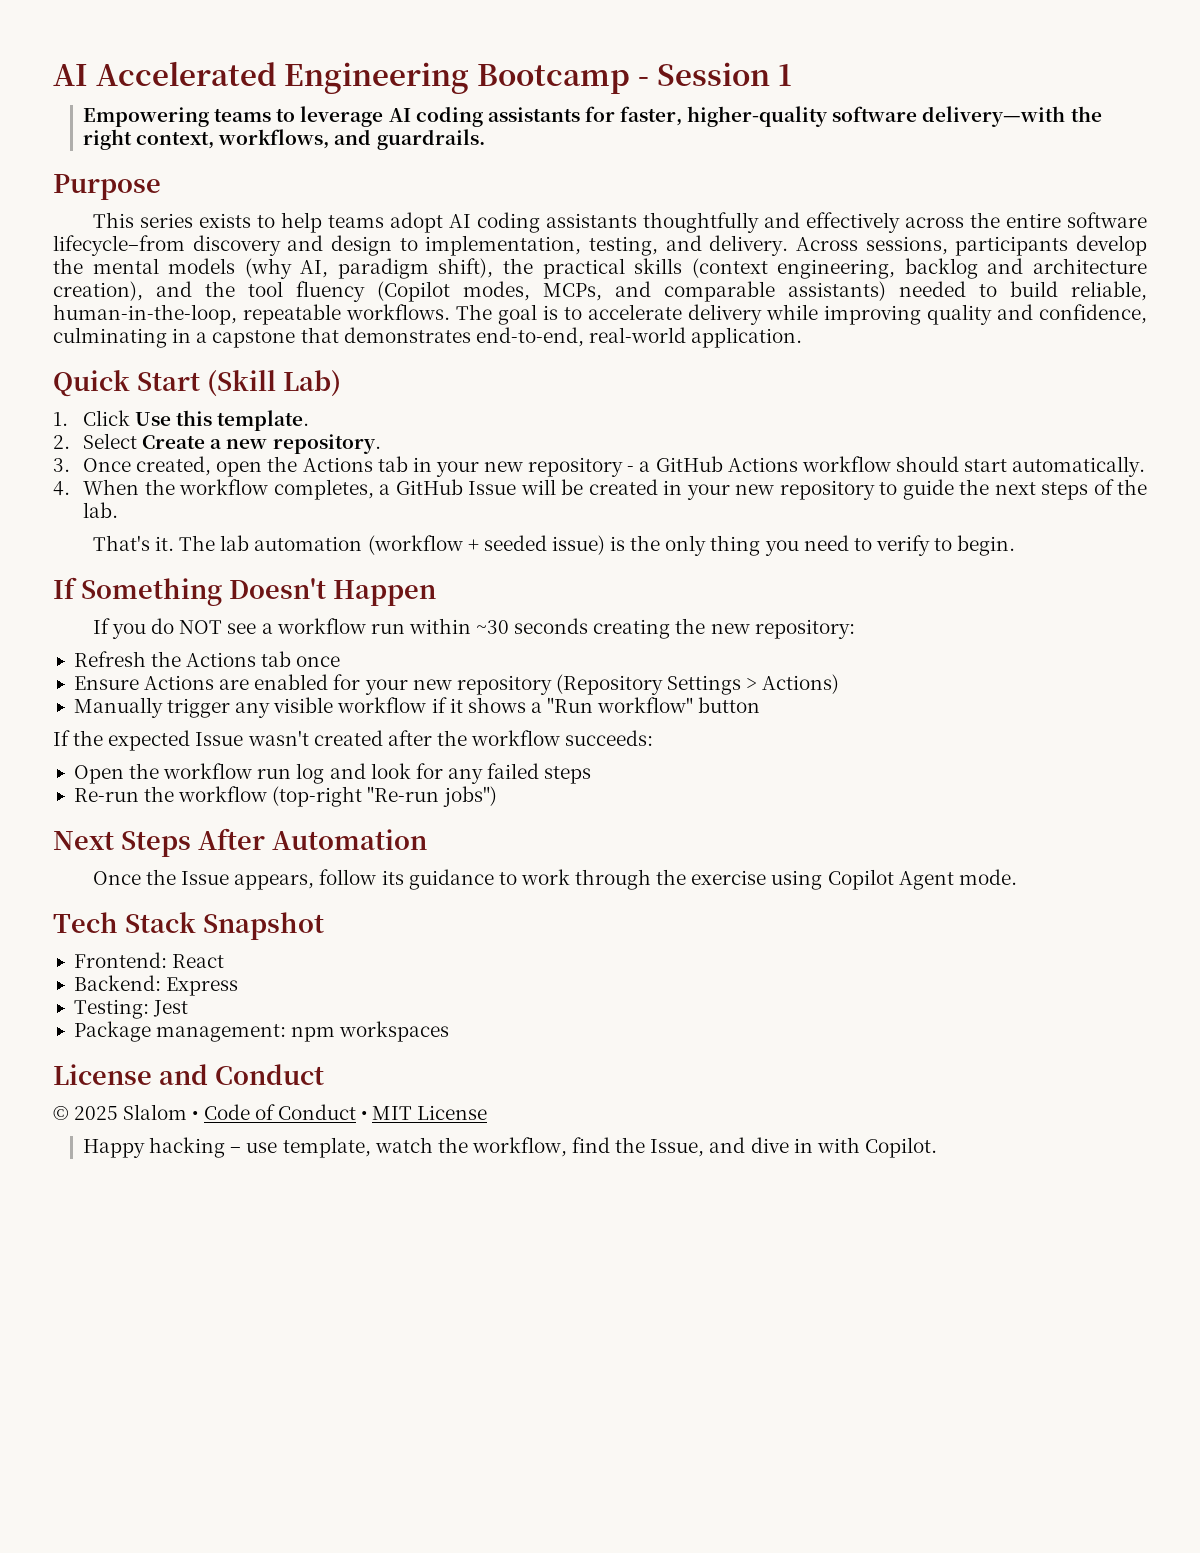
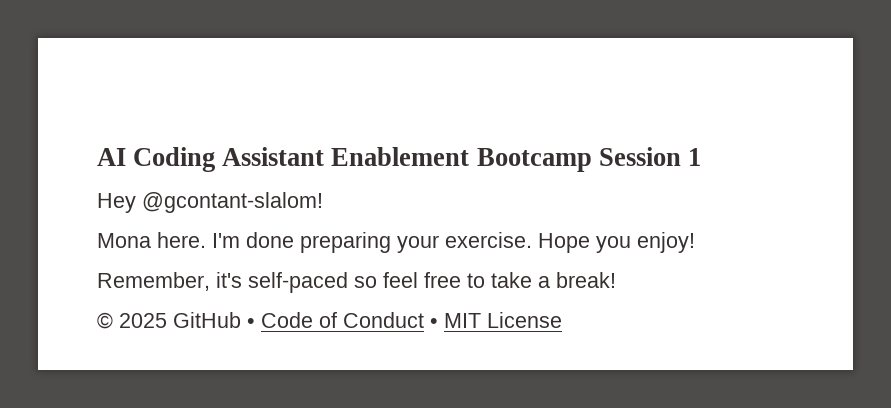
- AI Accelerated Engineering Bootcamp - Session 1
- Empowering teams to leverage AI coding assistants for faster, higher‑quality software delivery—with the right context, workflows, and guardrails.
- Purpose
- This series exists to help teams adopt AI coding assistants thoughtfully and effectively across the entire software lifecycle–from discovery and design to implementation, testing, and delivery. Across sessions, participants develop the mental models (why AI, paradigm shift), the practical skills (context engineering, backlog and architecture creation), and the tool fluency (Copilot modes, MCPs, and comparable assistants) needed to build reliable, human‑in‑the‑loop, repeatable workflows. The goal is to accelerate delivery while improving quality and confidence, culminating in a capstone that demonstrates end‑to‑end, real‑world application.
- Quick Start (Skill Lab)
- 1. Click Use this template.
- 2. Select Create a new repository.
- 3. Once created, open the Actions tab in your new repository - a GitHub Actions workflow should start automatically.
- 4. When the workflow completes, a GitHub Issue will be created in your new repository to guide the next steps of the lab.
- That's it. The lab automation (workflow + seeded issue) is the only thing you need to verify to begin.
- If Something Doesn't Happen
- If you do NOT see a workflow run within ~30 seconds creating the new repository:
- Refresh the Actions tab once
- Ensure Actions are enabled for your new repository (Repository Settings > Actions)
- Manually trigger any visible workflow if it shows a "Run workflow" button
- If the expected Issue wasn't created after the workflow succeeds:
- Open the workflow run log and look for any failed steps
- Re-run the workflow (top-right "Re-run jobs")
- Next Steps After Automation
- Once the Issue appears, follow its guidance to work through the exercise using Copilot Agent mode.
- Tech Stack Snapshot
- Frontend: React
- Backend: Express
- Testing: Jest
- Package management: npm workspaces
- License and Conduct
+ AI Coding Assistant Enablement Bootcamp Session 1
+ Hey @gcontant-slalom!
+ Mona here. I'm done preparing your exercise. Hope you enjoy!
+ Remember, it's self-paced so feel free to take a break!
- © 2025 Slalom • Code of Conduct • MIT License
+ © 2025 GitHub • Code of Conduct • MIT License
- Happy hacking – use template, watch the workflow, find the Issue, and dive in with Copilot.

